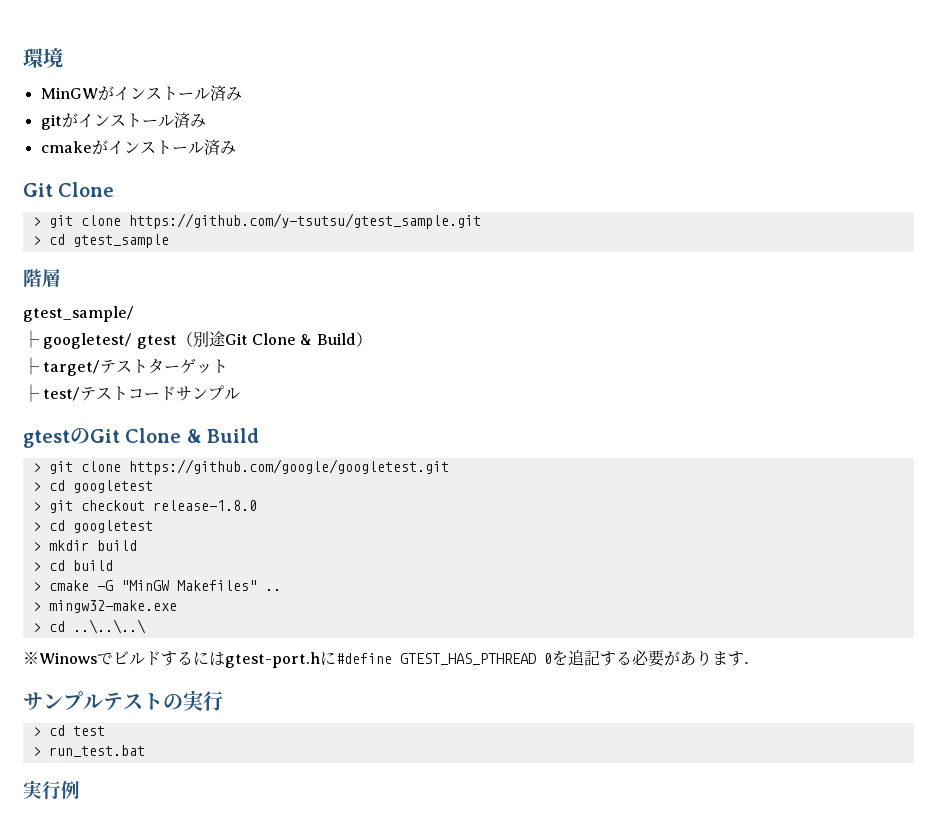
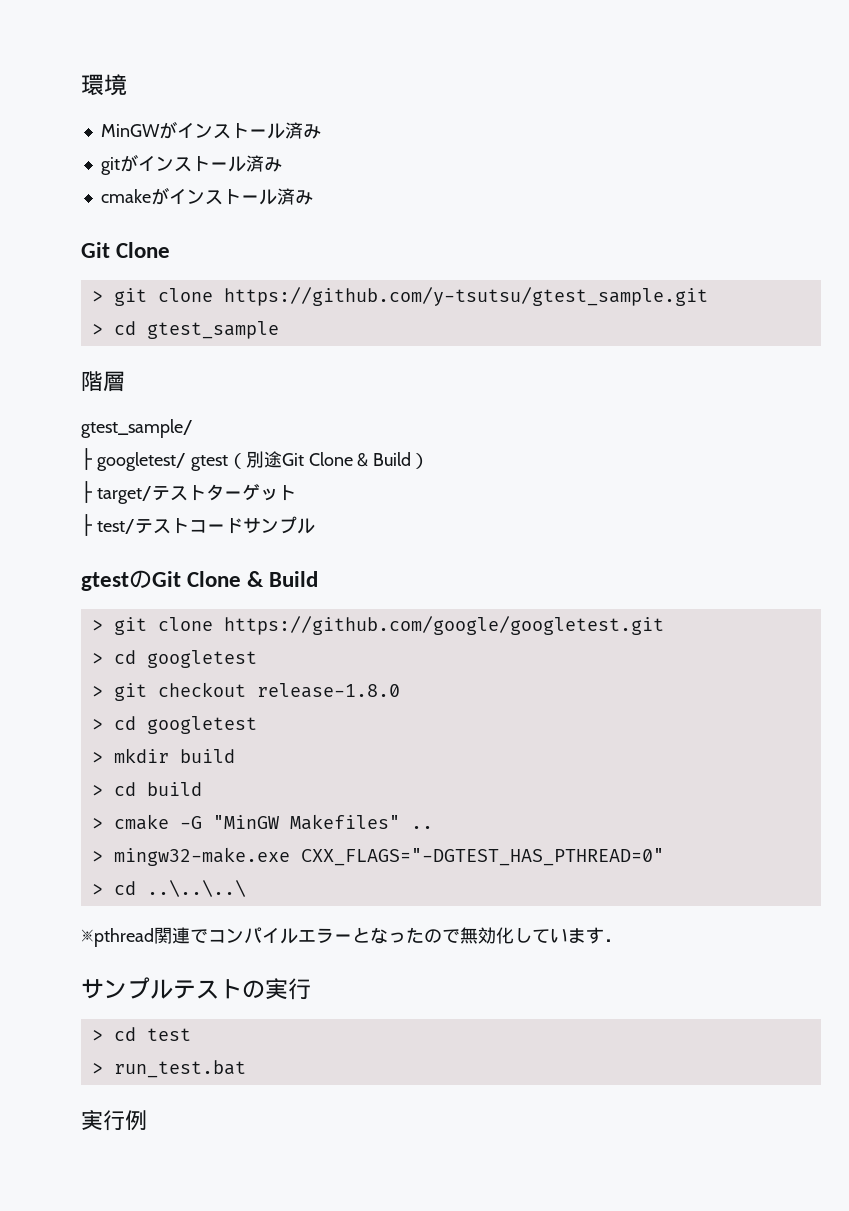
- > mingw32-make.exe
+ > mingw32-make.exe CXX_FLAGS="-DGTEST_HAS_PTHREAD=0"
- ※Winowsでビルドするにはgtest-port.hに#define GTEST_HAS_PTHREAD 0を追記する必要があります．
+ ※pthread関連でコンパイルエラーとなったので無効化しています．

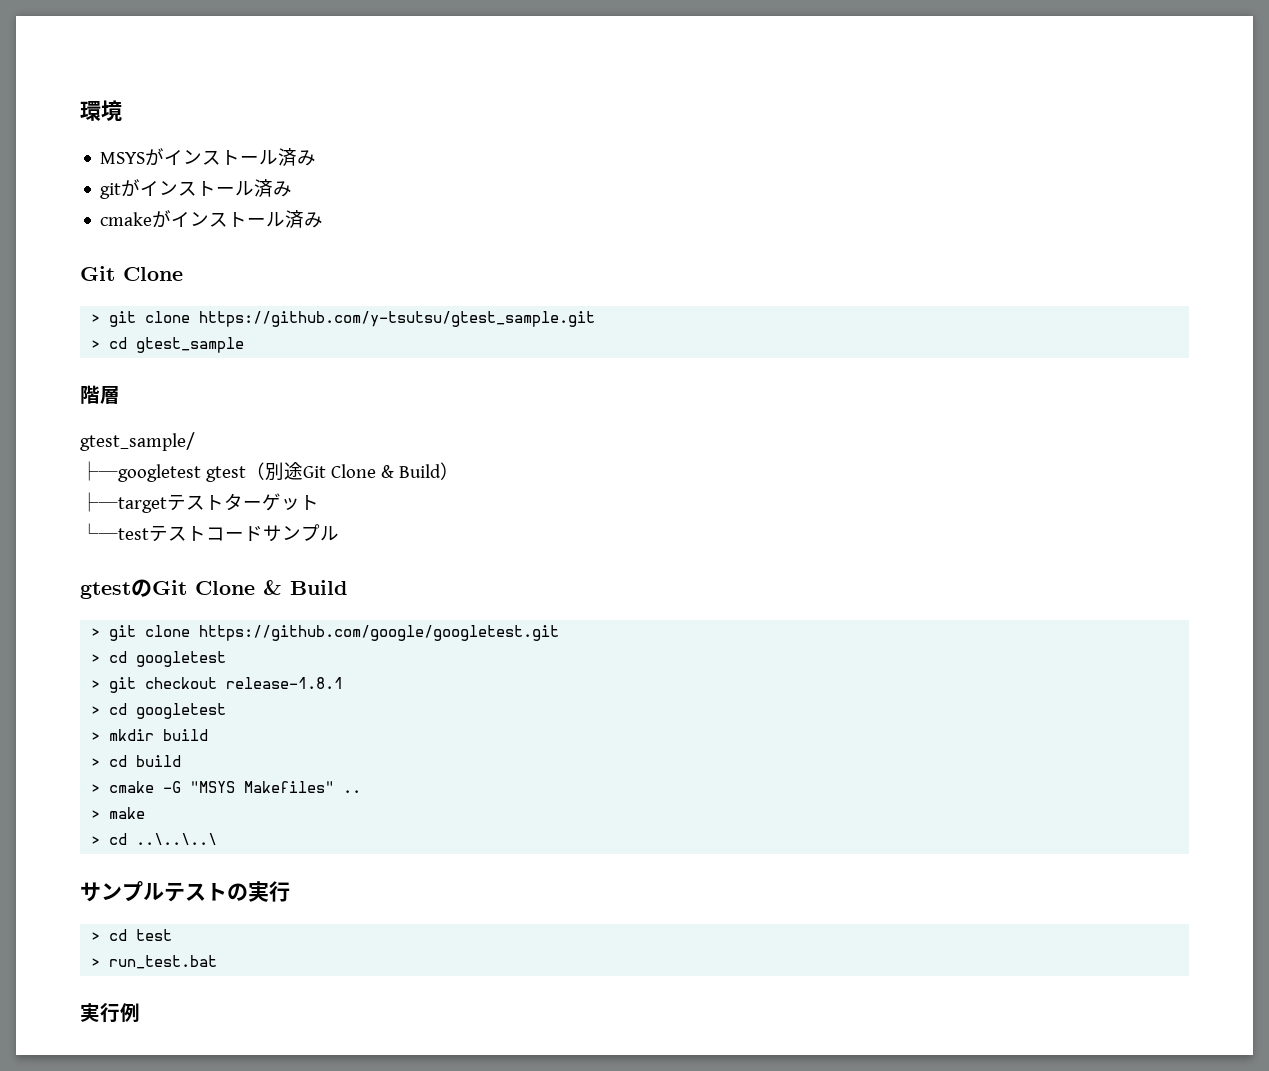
- MinGWがインストール済み
+ MSYSがインストール済み
- ├ googletest/ gtest（別途Git Clone & Build）
+ ├─googletest gtest（別途Git Clone & Build）
- ├ target/テストターゲット
+ ├─targetテストターゲット
- ├ test/テストコードサンプル
+ └─testテストコードサンプル
- > git checkout release-1.8.0
+ > git checkout release-1.8.1
- > cmake -G "MinGW Makefiles" ..
+ > cmake -G "MSYS Makefiles" ..
- > mingw32-make.exe CXX_FLAGS="-DGTEST_HAS_PTHREAD=0"
+ > make
- ※pthread関連でコンパイルエラーとなったので無効化しています．

